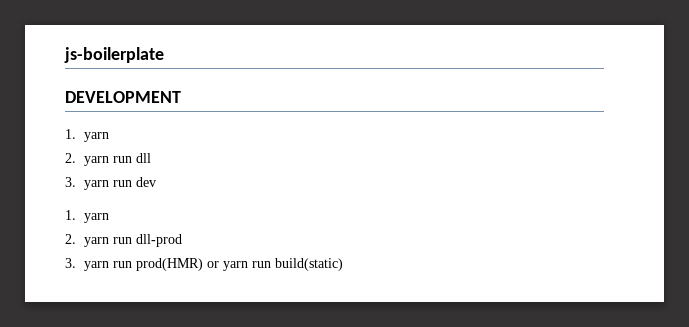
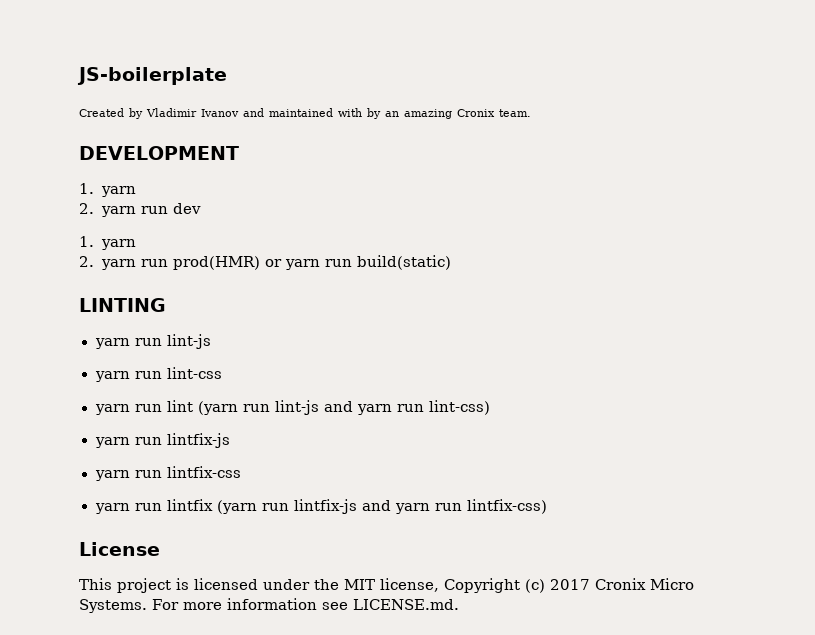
- js-boilerplate
+ JS-boilerplate
+ Created by Vladimir Ivanov and maintained with by an amazing Cronix team.
  DEVELOPMENT
  1. yarn
- 2. yarn run dll
- 3. yarn run dev
+ 2. yarn run dev
- 2. yarn run dll-prod
- 3. yarn run prod(HMR) or yarn run build(static)
+ 2. yarn run prod(HMR) or yarn run build(static)
+ LINTING
+ yarn run lint-js
+ yarn run lint-css
+ yarn run lint (yarn run lint-js and yarn run lint-css)
+ yarn run lintfix-js
+ yarn run lintfix-css
+ yarn run lintfix (yarn run lintfix-js and yarn run lintfix-css)
+ License
+ This project is licensed under the MIT license, Copyright (c) 2017 Cronix Micro Systems. For more information see LICENSE.md.

